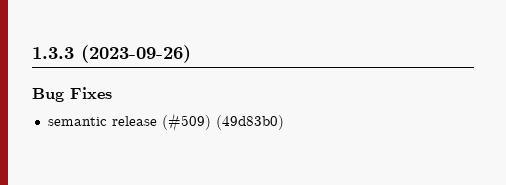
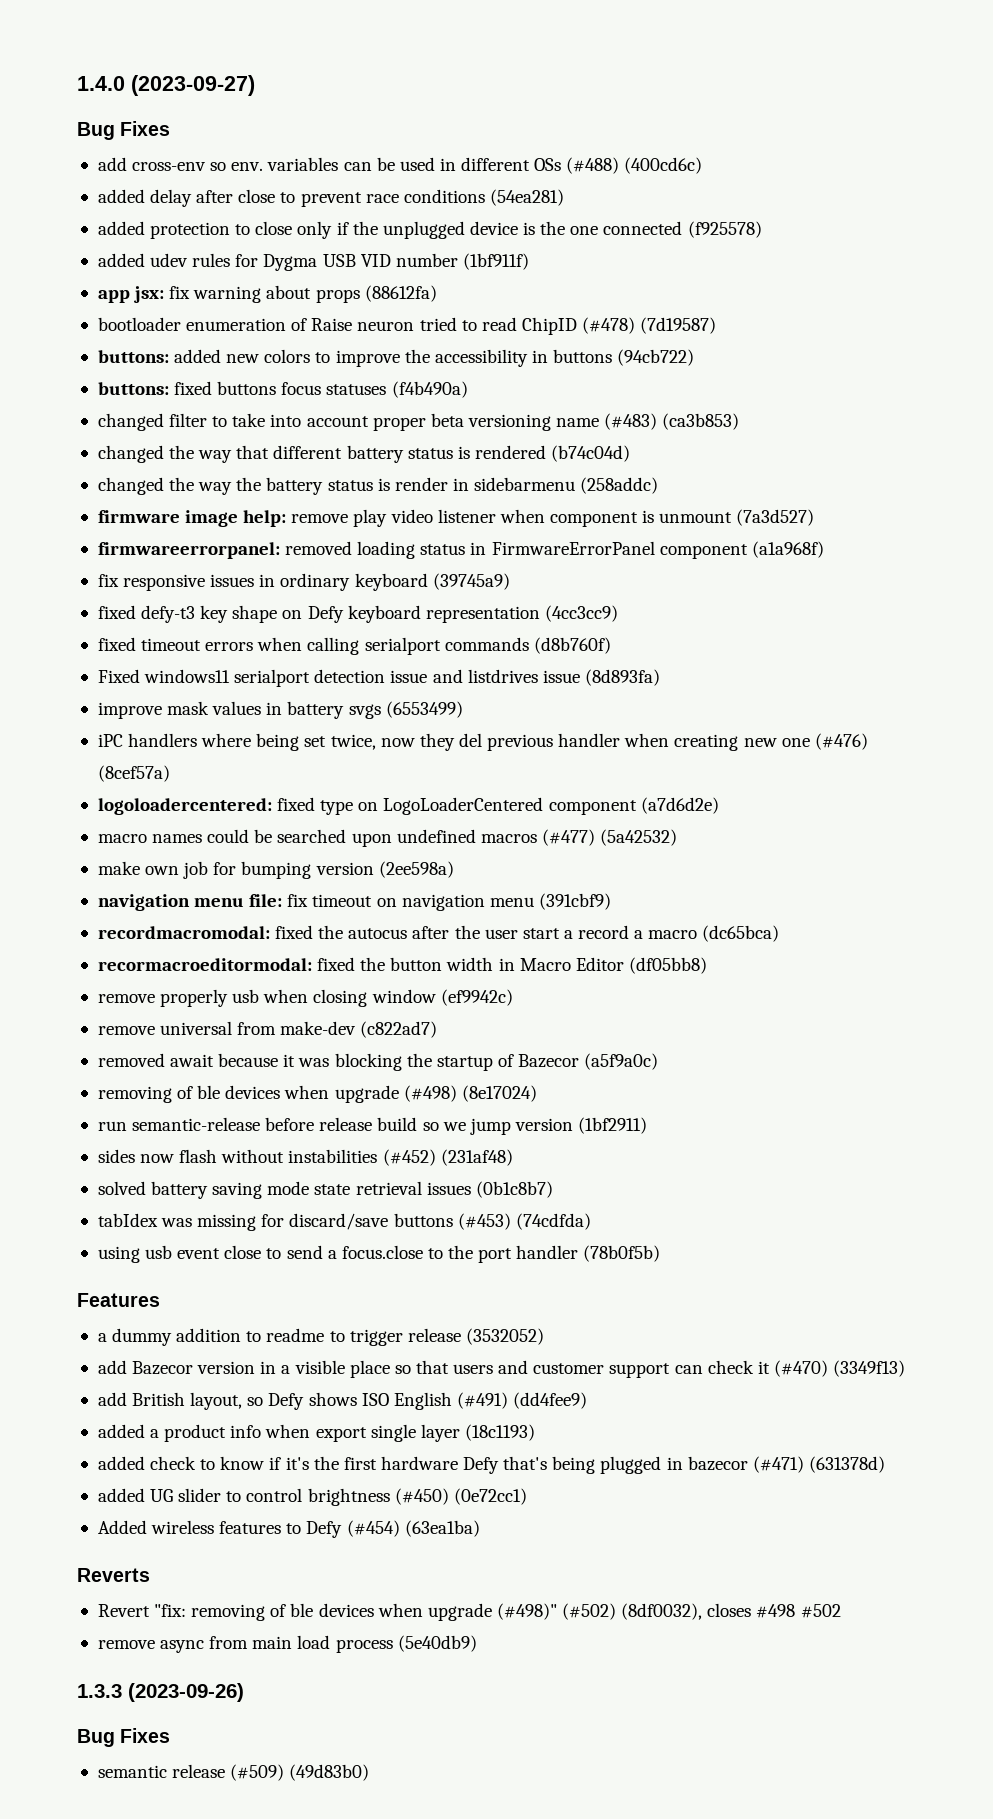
+ 1.4.0 (2023-09-27)
+ Bug Fixes
+ add cross-env so env. variables can be used in different OSs (#488) (400cd6c)
+ added delay after close to prevent race conditions (54ea281)
+ added protection to close only if the unplugged device is the one connected (f925578)
+ added udev rules for Dygma USB VID number (1bf911f)
+ app jsx: fix warning about props (88612fa)
+ bootloader enumeration of Raise neuron tried to read ChipID (#478) (7d19587)
+ buttons: added new colors to improve the accessibility in buttons (94cb722)
+ buttons: fixed buttons focus statuses (f4b490a)
+ changed filter to take into account proper beta versioning name (#483) (ca3b853)
+ changed the way that different battery status is rendered (b74c04d)
+ changed the way the battery status is render in sidebarmenu (258addc)
+ firmware image help: remove play video listener when component is unmount (7a3d527)
+ firmwareerrorpanel: removed loading status in FirmwareErrorPanel component (a1a968f)
+ fix responsive issues in ordinary keyboard (39745a9)
+ fixed defy-t3 key shape on Defy keyboard representation (4cc3cc9)
+ fixed timeout errors when calling serialport commands (d8b760f)
+ Fixed windows11 serialport detection issue and listdrives issue (8d893fa)
+ improve mask values in battery svgs (6553499)
+ iPC handlers where being set twice, now they del previous handler when creating new one (#476) (8cef57a)
+ logoloadercentered: fixed type on LogoLoaderCentered component (a7d6d2e)
+ macro names could be searched upon undefined macros (#477) (5a42532)
+ make own job for bumping version (2ee598a)
+ navigation menu file: fix timeout on navigation menu (391cbf9)
+ recordmacromodal: fixed the autocus after the user start a record a macro (dc65bca)
+ recormacroeditormodal: fixed the button width in Macro Editor (df05bb8)
+ remove properly usb when closing window (ef9942c)
+ remove universal from make-dev (c822ad7)
+ removed await because it was blocking the startup of Bazecor (a5f9a0c)
+ removing of ble devices when upgrade (#498) (8e17024)
+ run semantic-release before release build so we jump version (1bf2911)
+ sides now flash without instabilities (#452) (231af48)
+ solved battery saving mode state retrieval issues (0b1c8b7)
+ tabIdex was missing for discard/save buttons (#453) (74cdfda)
+ using usb event close to send a focus.close to the port handler (78b0f5b)
+ Features
+ a dummy addition to readme to trigger release (3532052)
+ add Bazecor version in a visible place so that users and customer support can check it (#470) (3349f13)
+ add British layout, so Defy shows ISO English (#491) (dd4fee9)
+ added a product info when export single layer (18c1193)
+ added check to know if it's the first hardware Defy that's being plugged in bazecor (#471) (631378d)
+ added UG slider to control brightness (#450) (0e72cc1)
+ Added wireless features to Defy (#454) (63ea1ba)
+ Reverts
+ Revert "fix: removing of ble devices when upgrade (#498)" (#502) (8df0032), closes #498 #502
+ remove async from main load process (5e40db9)

